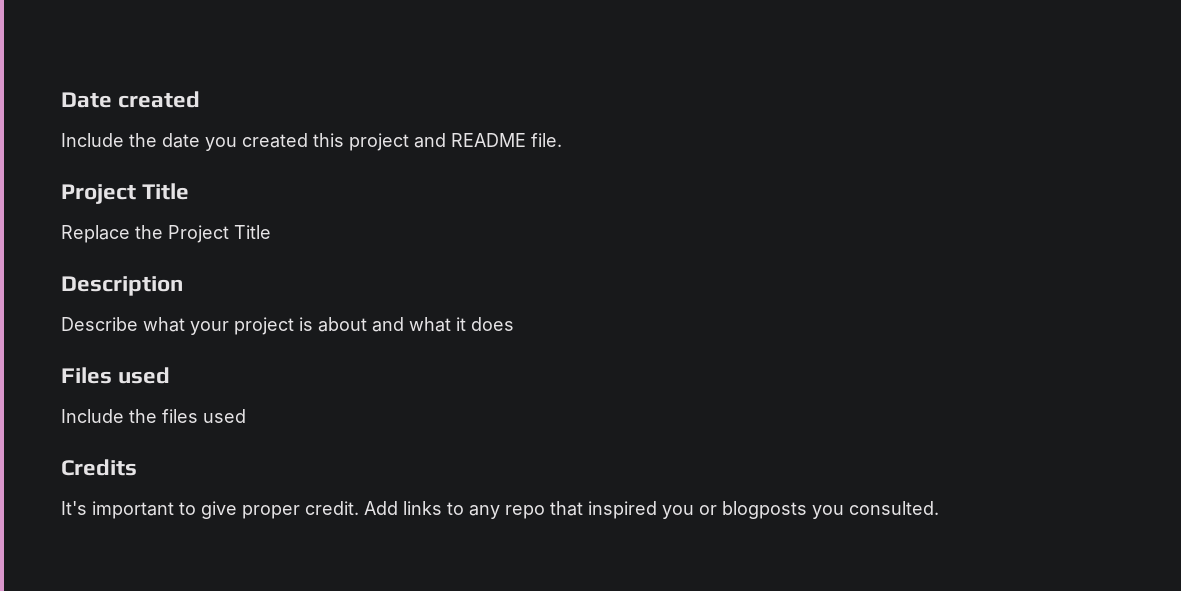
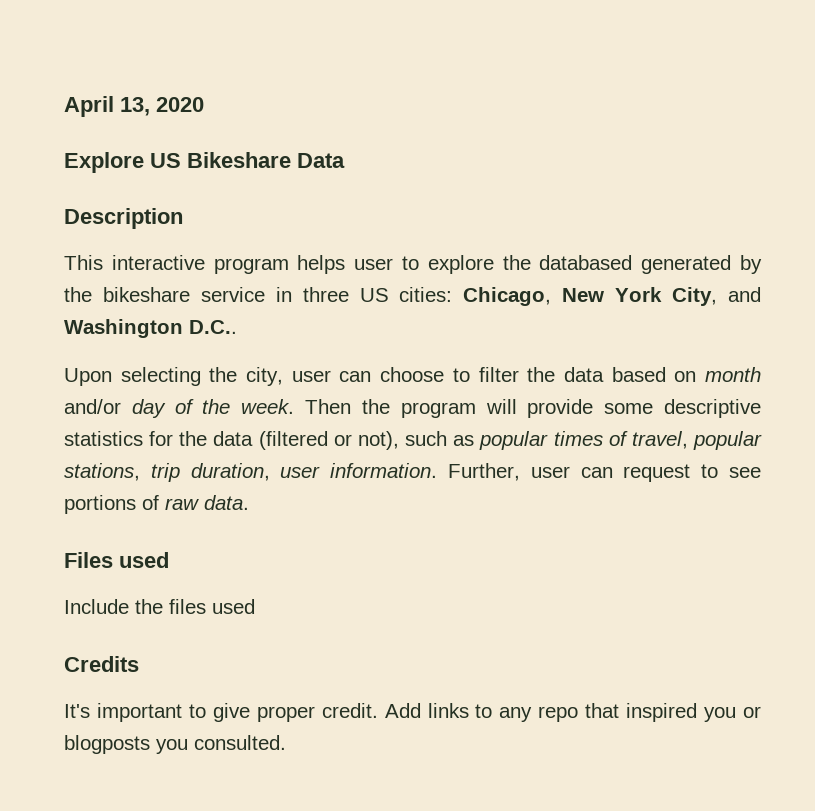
- Date created
- Include the date you created this project and README file.
- Project Title
- Replace the Project Title
+ April 13, 2020
+ Explore US Bikeshare Data
  Description
- Describe what your project is about and what it does
+ This interactive program helps user to explore the databased generated by the bikeshare service in three US cities: Chicago, New York City, and Washington D.C..
+ Upon selecting the city, user can choose to filter the data based on month and/or day of the week. Then the program will provide some descriptive statistics for the data (filtered or not), such as popular times of travel, popular stations, trip duration, user information. Further, user can request to see portions of raw data.

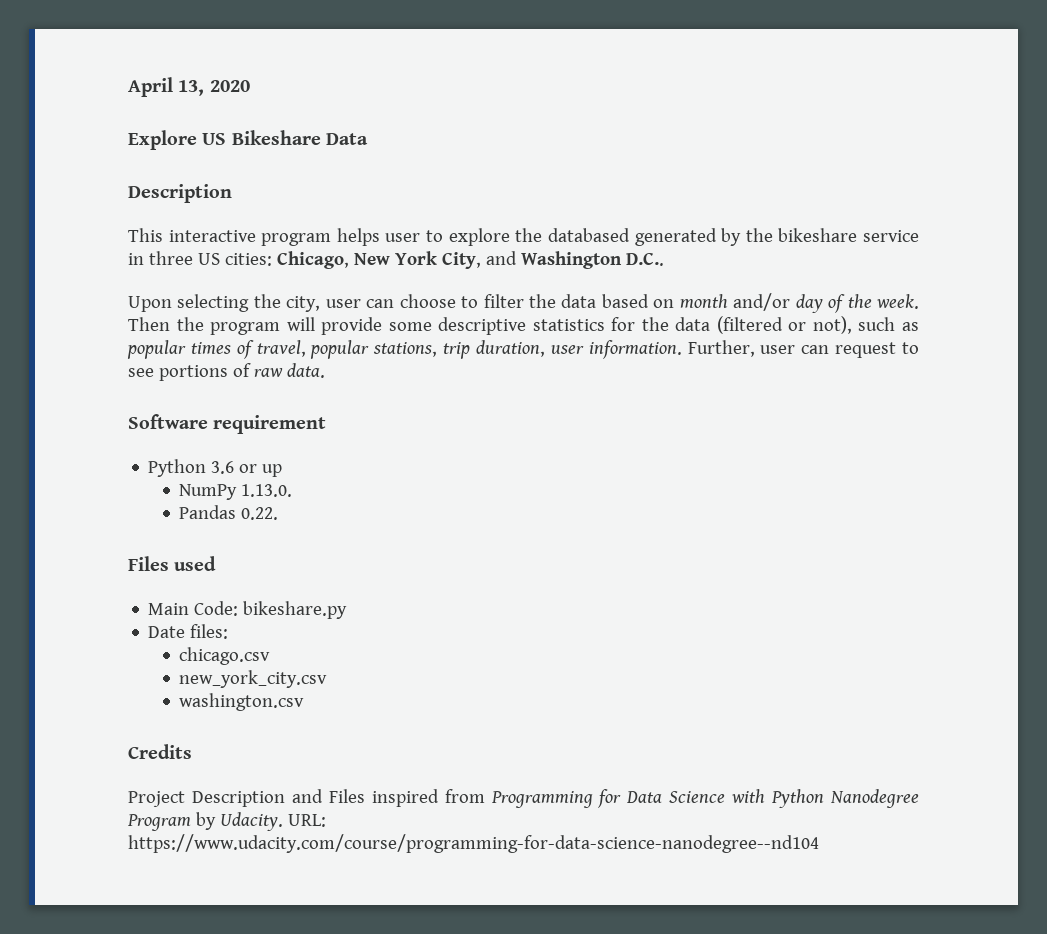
+ Software requirement
+ Python 3.6 or up
+ NumPy 1.13.0.
+ Pandas 0.22.
  Files used
- Include the files used
+ Main Code: bikeshare.py
+ Date files:
+ chicago.csv
+ new_york_city.csv
+ washington.csv
  Credits
- It's important to give proper credit. Add links to any repo that inspired you or blogposts you consulted.
+ Project Description and Files inspired from Programming for Data Science with Python Nanodegree Program by Udacity. URL: https://www.udacity.com/course/programming-for-data-science-nanodegree--nd104

